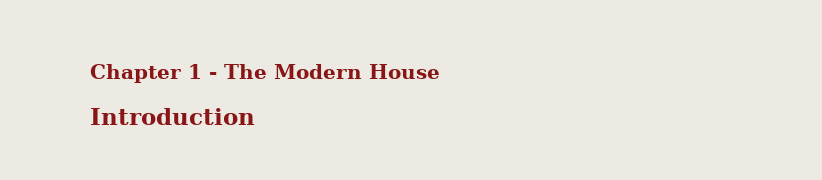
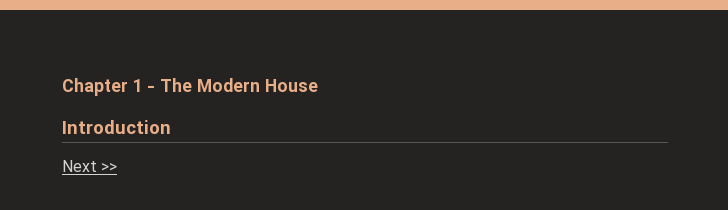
+ Next >>

